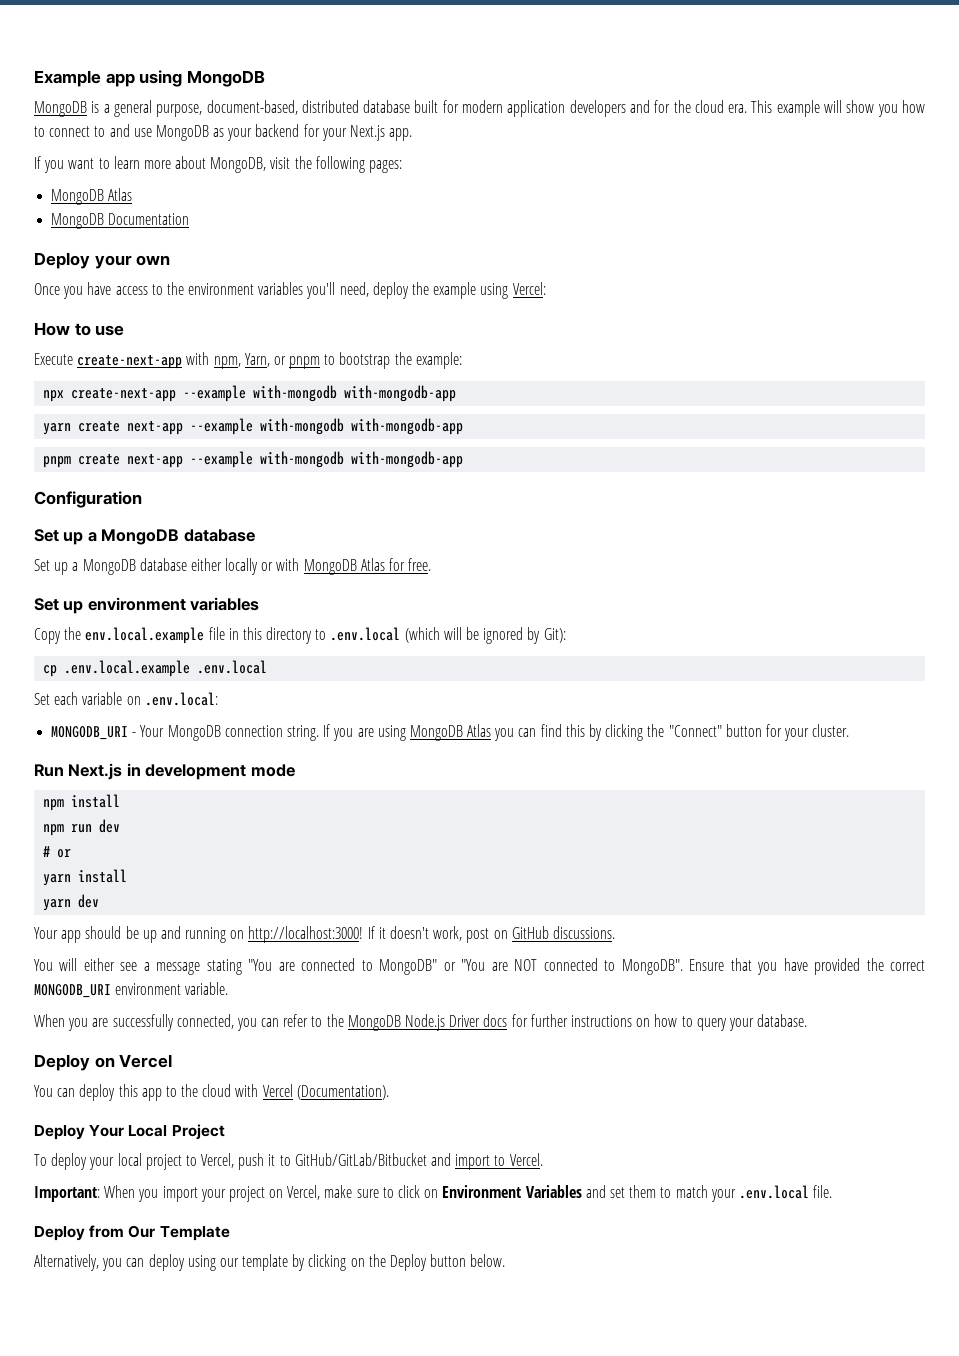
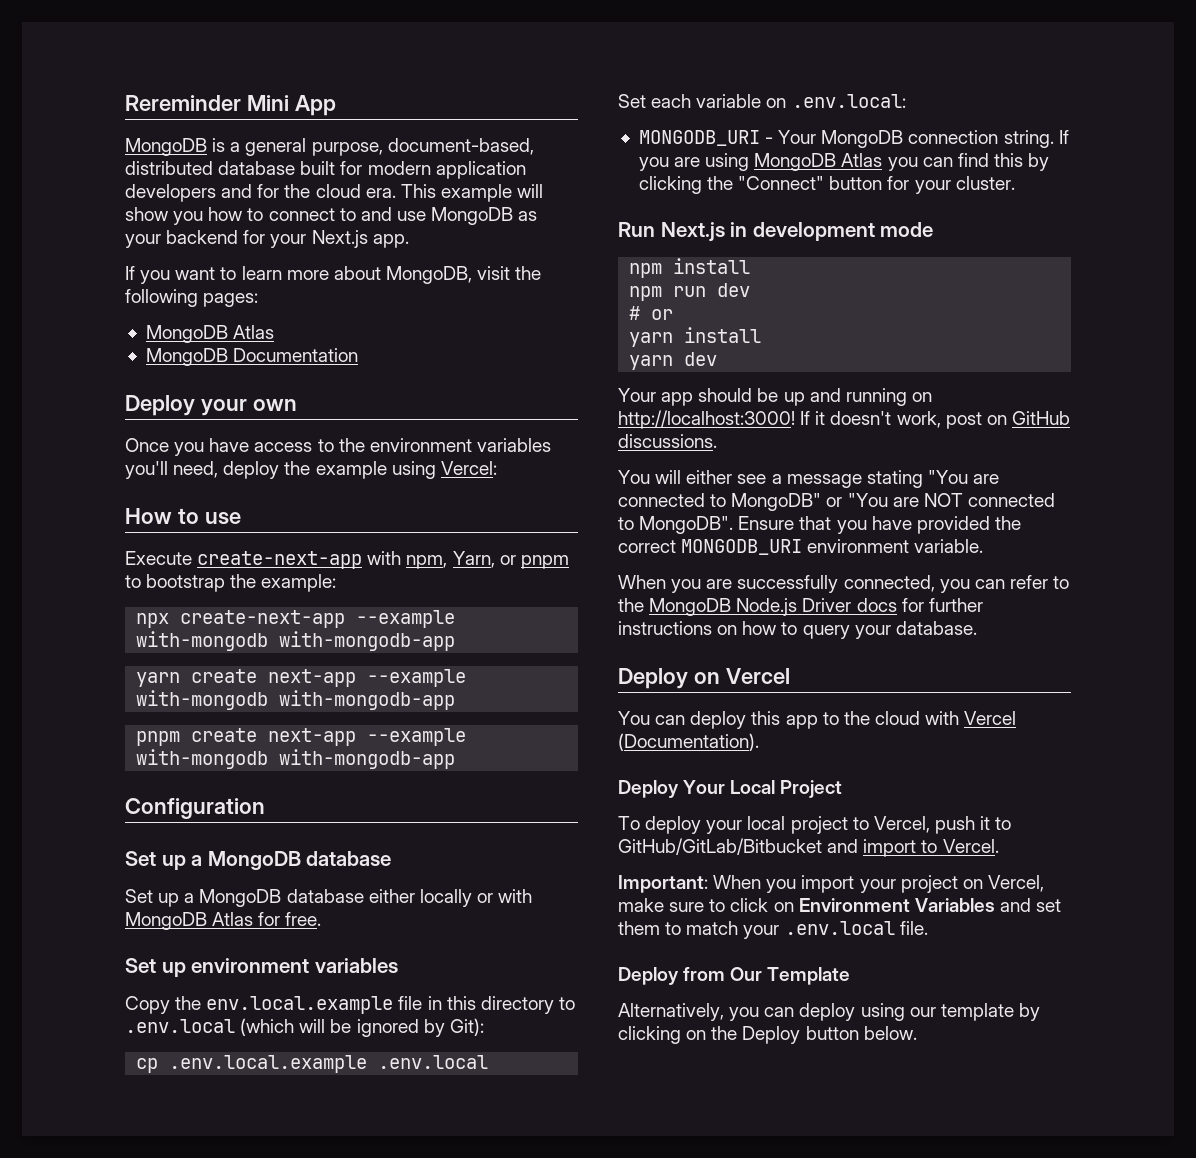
- Example app using MongoDB
+ Rereminder Mini App

